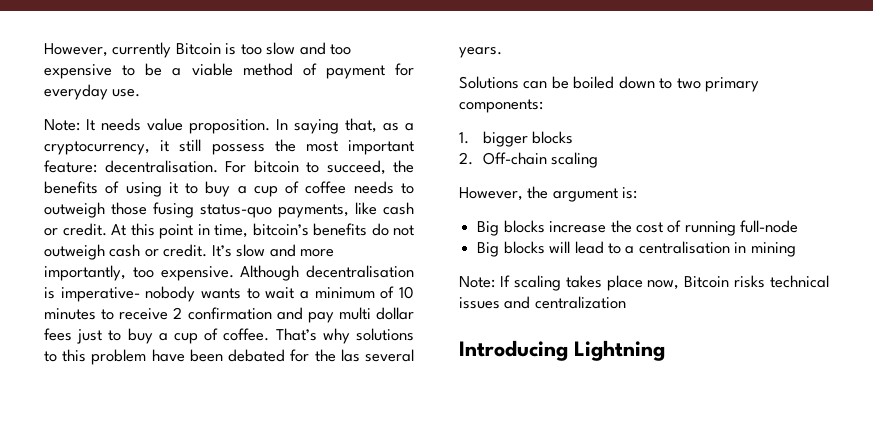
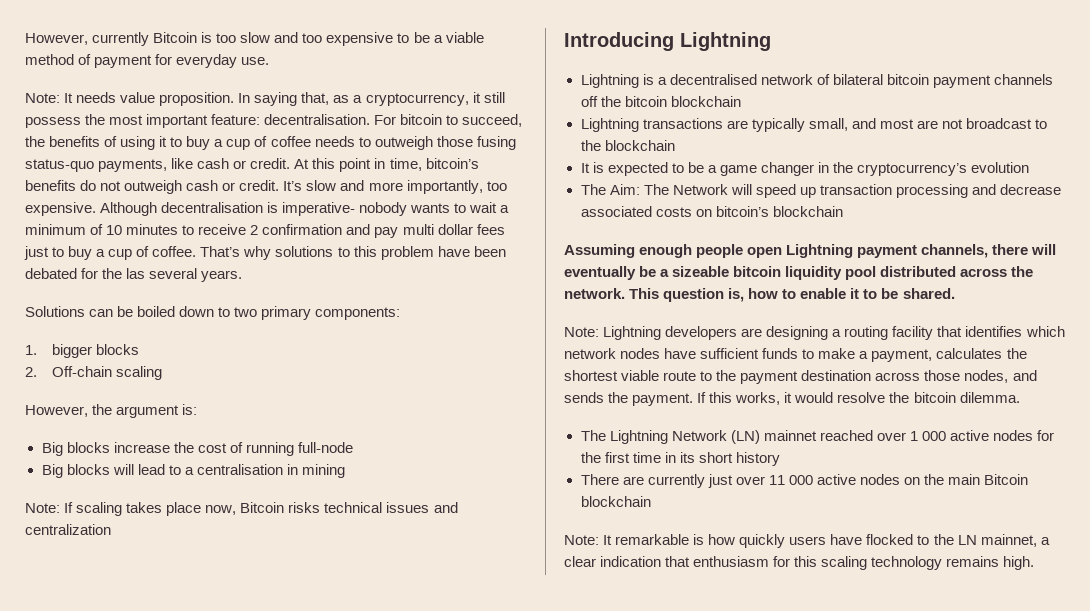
+ Lightning is a decentralised network of bilateral bitcoin payment channels off the bitcoin blockchain
+ Lightning transactions are typically small, and most are not broadcast to the blockchain
+ It is expected to be a game changer in the cryptocurrency’s evolution
+ The Aim: The Network will speed up transaction processing and decrease associated costs on bitcoin’s blockchain
+ Assuming enough people open Lightning payment channels, there will eventually be a sizeable bitcoin liquidity pool distributed across the network. This question is, how to enable it to be shared.
+ Note: Lightning developers are designing a routing facility that identifies which network nodes have sufficient funds to make a payment, calculates the shortest viable route to the payment destination across those nodes, and sends the payment. If this works, it would resolve the bitcoin dilemma.
+ The Lightning Network (LN) mainnet reached over 1 000 active nodes for the first time in its short history
+ There are currently just over 11 000 active nodes on the main Bitcoin blockchain
+ Note: It remarkable is how quickly users have flocked to the LN mainnet, a clear indication that enthusiasm for this scaling technology remains high.

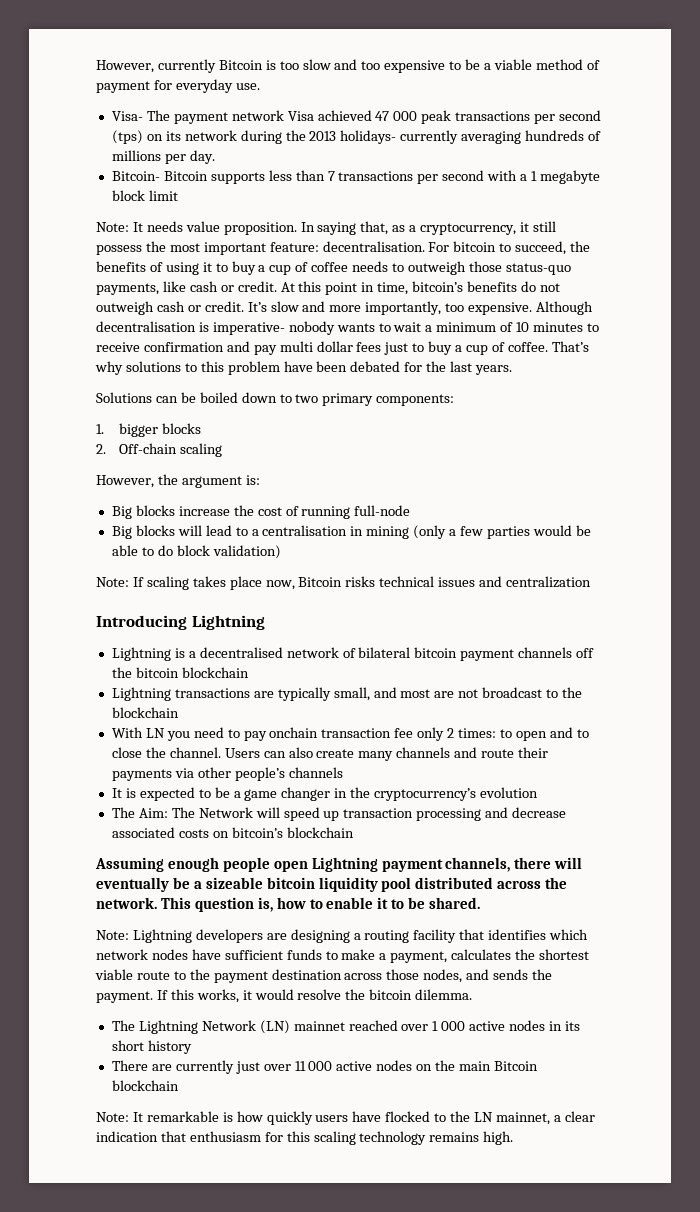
+ Visa- The payment network Visa achieved 47 000 peak transactions per second (tps) on its network during the 2013 holidays- currently averaging hundreds of millions per day.
+ Bitcoin- Bitcoin supports less than 7 transactions per second with a 1 megabyte block limit
- For bitcoin to succeed, the benefits of using it to buy a cup of coffee needs to outweigh those fusing status-quo payments, like cash or credit.
+ For bitcoin to succeed, the benefits of using it to buy a cup of coffee needs to outweigh those status-quo payments, like cash or credit.
- Although decentralisation is imperative- nobody wants to wait a minimum of 10 minutes to receive 2 confirmation and pay multi dollar fees just to buy a cup of coffee.
+ Although decentralisation is imperative- nobody wants to wait a minimum of 10 minutes to receive confirmation and pay multi dollar fees just to buy a cup of coffee.
- That’s why solutions to this problem have been debated for the las several years.
+ That’s why solutions to this problem have been debated for the last years.
- Big blocks will lead to a centralisation in mining
+ Big blocks will lead to a centralisation in mining (only a few parties would be able to do block validation)
+ With LN you need to pay onchain transaction fee only 2 times: to open and to close the channel. Users can also create many channels and route their payments via other people’s channels
- The Lightning Network (LN) mainnet reached over 1 000 active nodes for the first time in its short history
+ The Lightning Network (LN) mainnet reached over 1 000 active nodes in its short history

